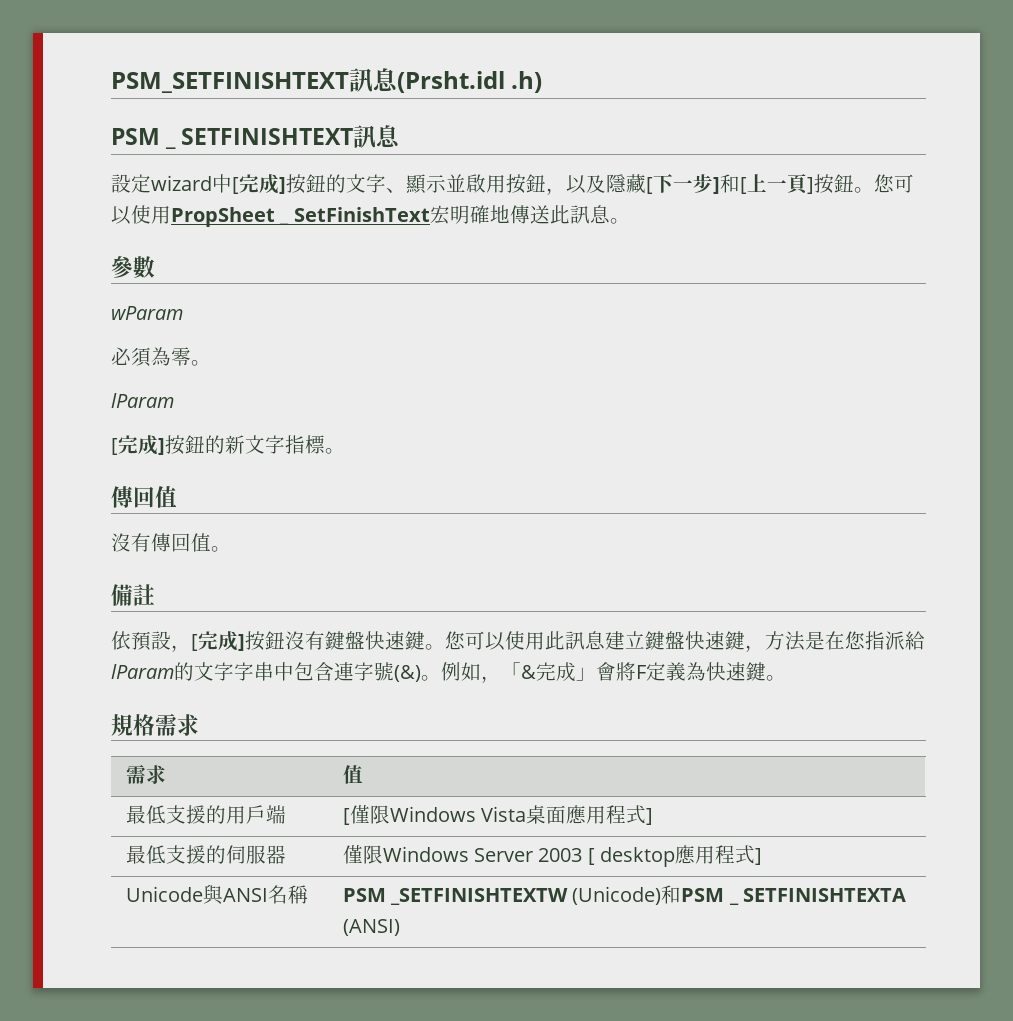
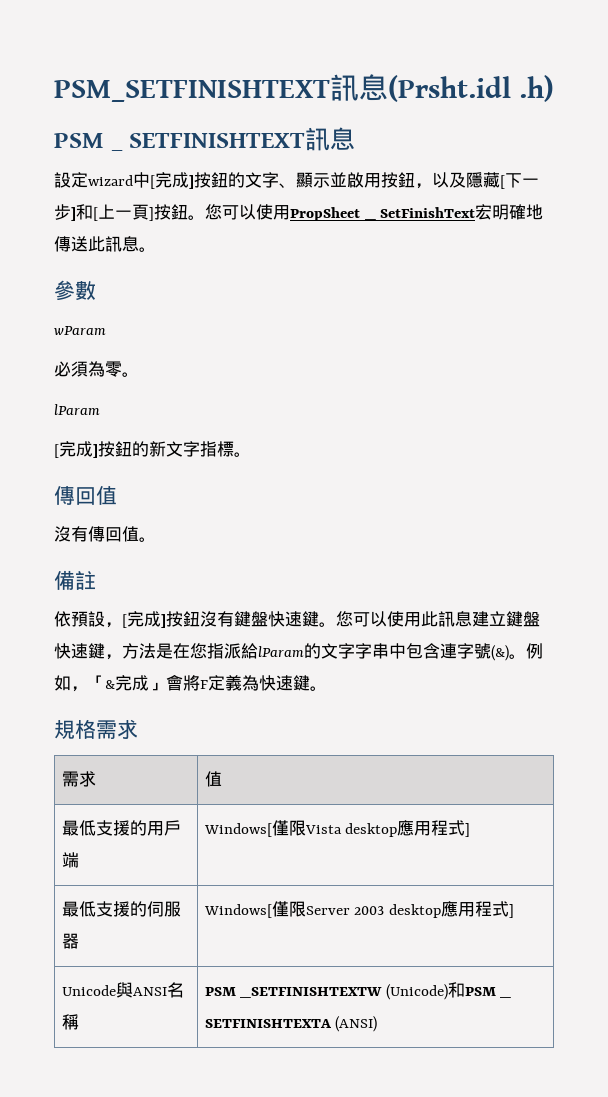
- 最低支援的用戶端 | [僅限Windows Vista桌面應用程式]
+ 最低支援的用戶端 | Windows[僅限Vista desktop應用程式]
- 最低支援的伺服器 | 僅限Windows Server 2003 [ desktop應用程式]
+ 最低支援的伺服器 | Windows[僅限Server 2003 desktop應用程式]

